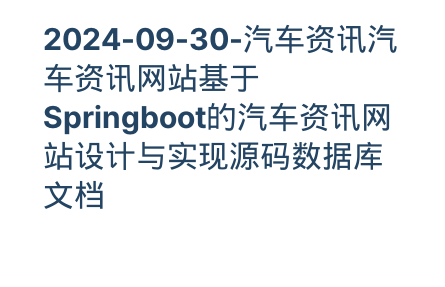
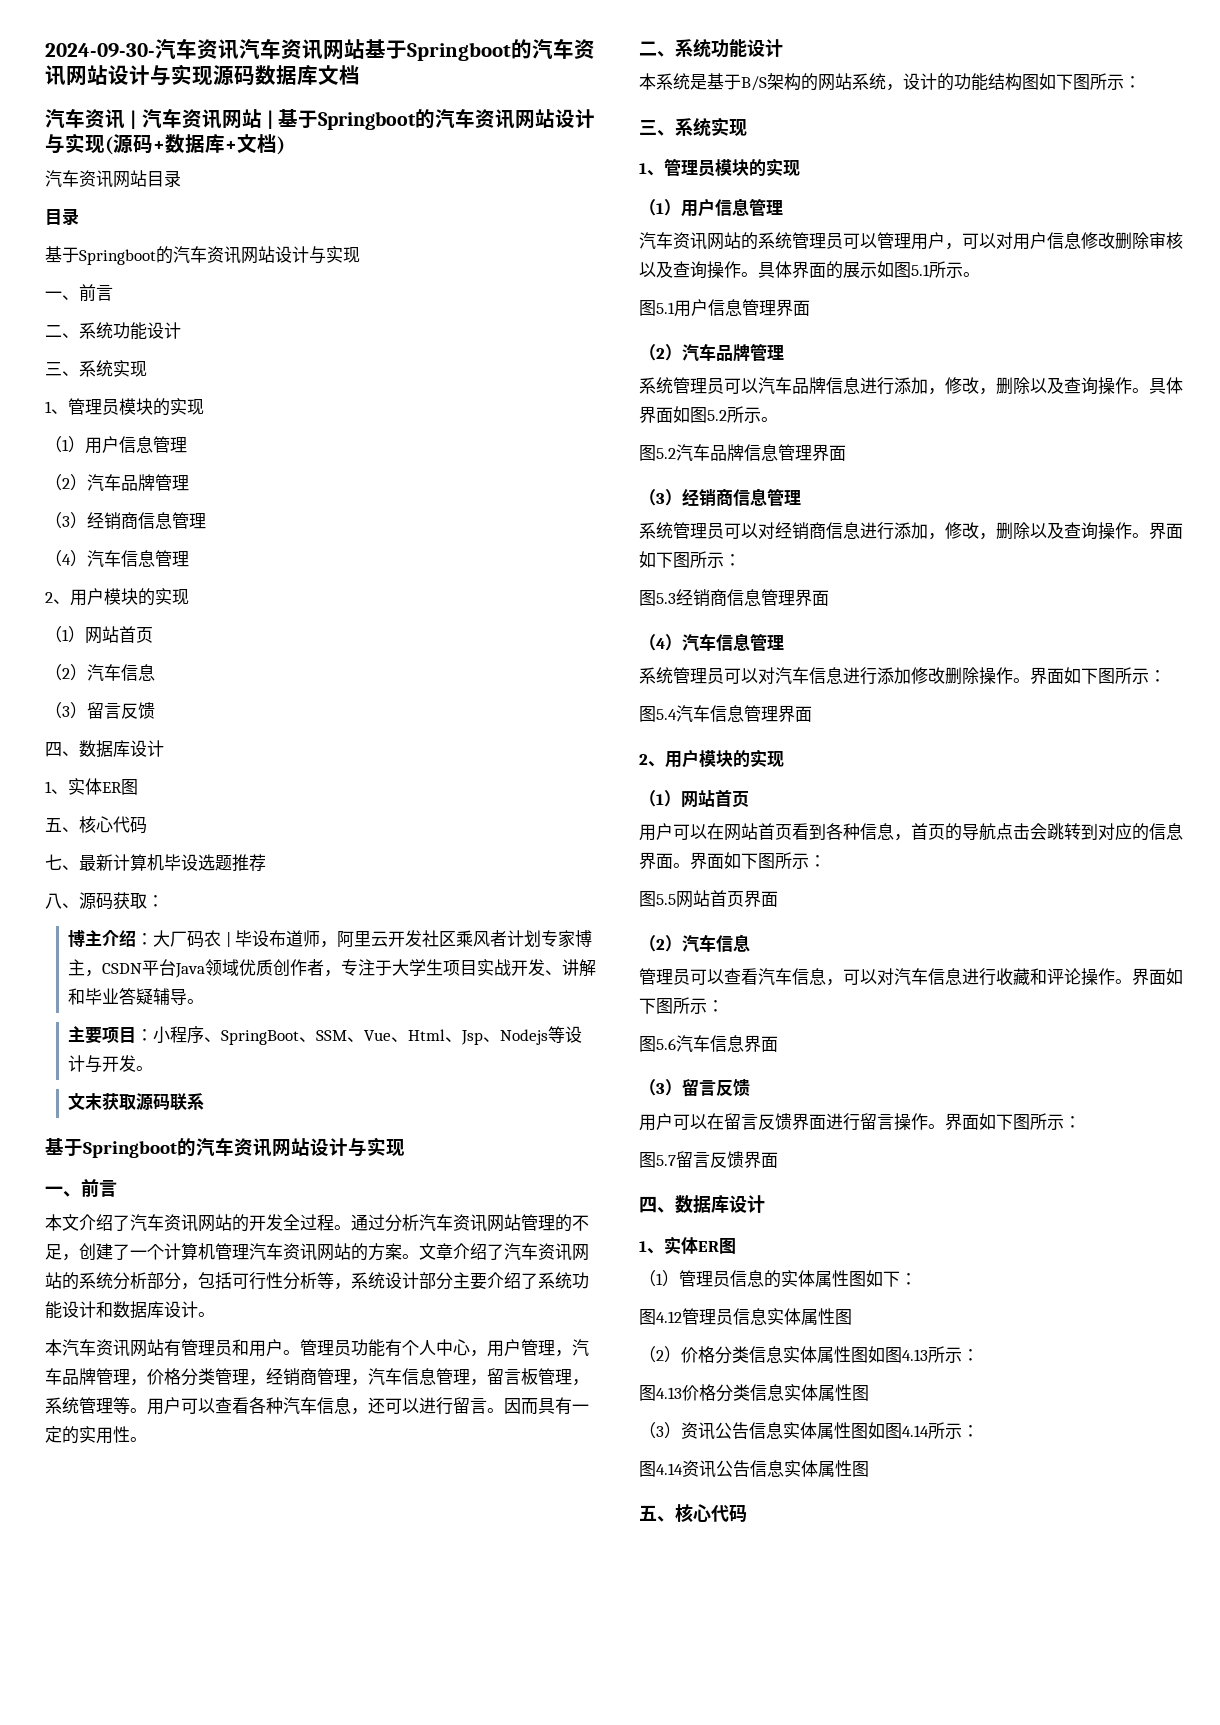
+ 汽车资讯 | 汽车资讯网站 | 基于Springboot的汽车资讯网站设计与实现(源码+数据库+文档)
+ 汽车资讯网站目录
+ 目录
+ 基于Springboot的汽车资讯网站设计与实现
+ 一、前言
+ 二、系统功能设计
+ 三、系统实现
+ 1、管理员模块的实现
+ （1）用户信息管理
+ （2）汽车品牌管理
+ （3）经销商信息管理
+ （4）汽车信息管理
+ 2、用户模块的实现
+ （1）网站首页
+ （2）汽车信息
+ （3）留言反馈
+ 四、数据库设计
+ 1、实体ER图
+ 五、核心代码
+ 七、最新计算机毕设选题推荐
+ 八、源码获取：
+ 博主介绍：大厂码农 | 毕设布道师，阿里云开发社区乘风者计划专家博主，CSDN平台Java领域优质创作者，专注于大学生项目实战开发、讲解和毕业答疑辅导。
+ 主要项目：小程序、SpringBoot、SSM、Vue、Html、Jsp、Nodejs等设计与开发。
+ 文末获取源码联系
+ 基于Springboot的汽车资讯网站设计与实现
+ 一、前言
+ 本文介绍了汽车资讯网站的开发全过程。通过分析汽车资讯网站管理的不足，创建了一个计算机管理汽车资讯网站的方案。文章介绍了汽车资讯网站的系统分析部分，包括可行性分析等，系统设计部分主要介绍了系统功能设计和数据库设计。
+ 本汽车资讯网站有管理员和用户。管理员功能有个人中心，用户管理，汽车品牌管理，价格分类管理，经销商管理，汽车信息管理，留言板管理，系统管理等。用户可以查看各种汽车信息，还可以进行留言。因而具有一定的实用性。
+ 二、系统功能设计
+ 本系统是基于B/S架构的网站系统，设计的功能结构图如下图所示：
+ 三、系统实现
+ 1、管理员模块的实现
+ （1）用户信息管理
+ 汽车资讯网站的系统管理员可以管理用户，可以对用户信息修改删除审核以及查询操作。具体界面的展示如图5.1所示。
+ 图5.1用户信息管理界面
+ （2）汽车品牌管理
+ 系统管理员可以汽车品牌信息进行添加，修改，删除以及查询操作。具体界面如图5.2所示。
+ 图5.2汽车品牌信息管理界面
+ （3）经销商信息管理
+ 系统管理员可以对经销商信息进行添加，修改，删除以及查询操作。界面如下图所示：
+ 图5.3经销商信息管理界面
+ （4）汽车信息管理
+ 系统管理员可以对汽车信息进行添加修改删除操作。界面如下图所示：
+ 图5.4汽车信息管理界面
+ 2、用户模块的实现
+ （1）网站首页
+ 用户可以在网站首页看到各种信息，首页的导航点击会跳转到对应的信息界面。界面如下图所示：
+ 图5.5网站首页界面
+ （2）汽车信息
+ 管理员可以查看汽车信息，可以对汽车信息进行收藏和评论操作。界面如下图所示：
+ 图5.6汽车信息界面
+ （3）留言反馈
+ 用户可以在留言反馈界面进行留言操作。界面如下图所示：
+ 图5.7留言反馈界面
+ 四、数据库设计
+ 1、实体ER图
+ （1）管理员信息的实体属性图如下：
+ 图4.12管理员信息实体属性图
+ （2）价格分类信息实体属性图如图4.13所示：
+ 图4.13价格分类信息实体属性图
+ （3）资讯公告信息实体属性图如图4.14所示：
+ 图4.14资讯公告信息实体属性图
+ 五、核心代码

